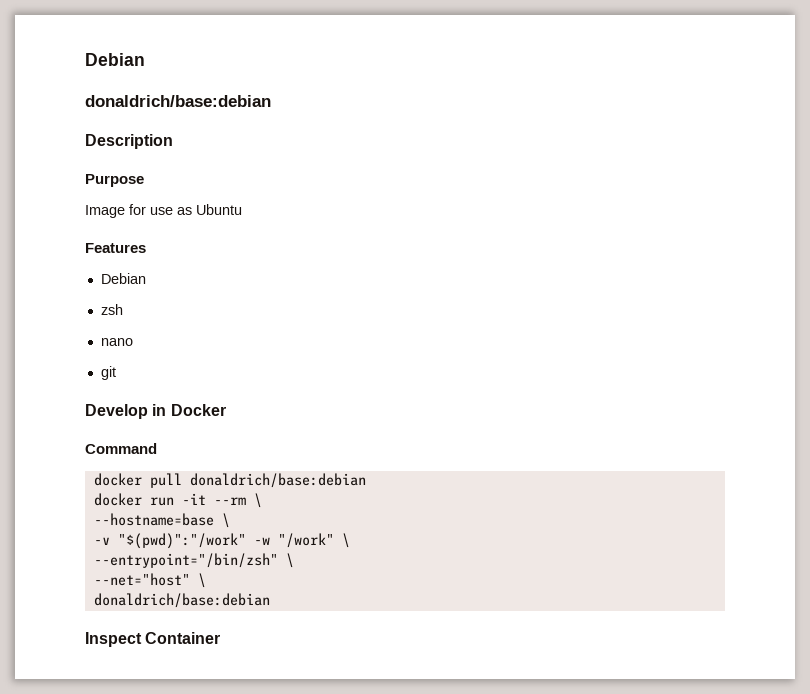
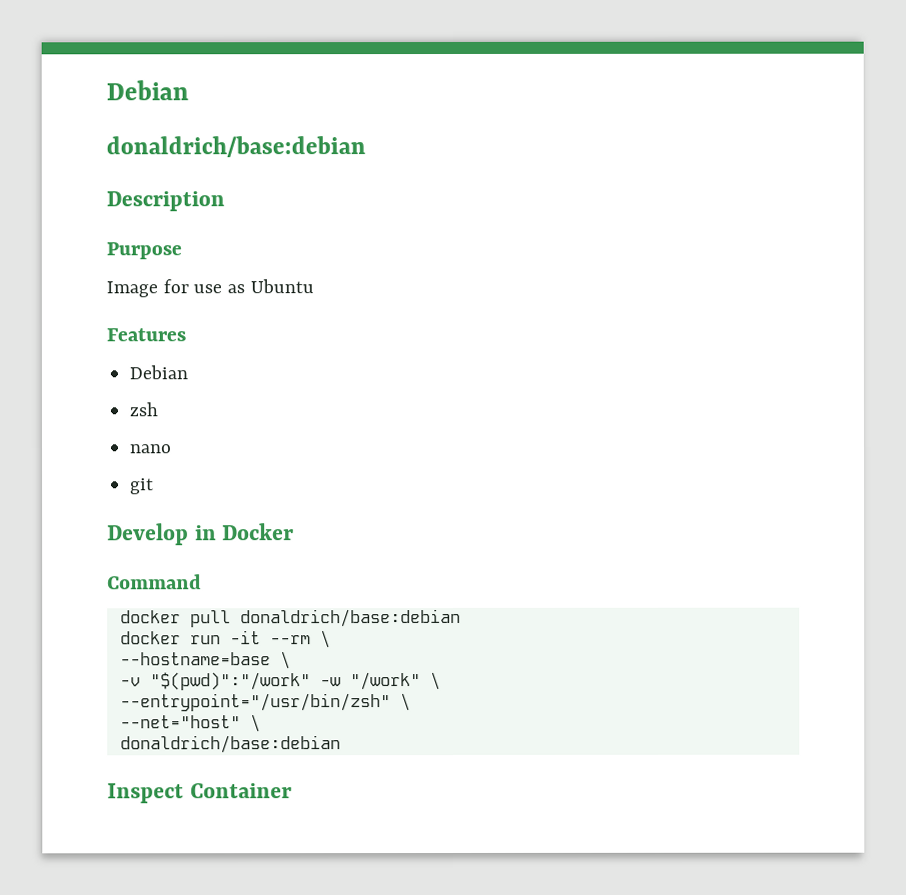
- --entrypoint="/bin/zsh" \
+ --entrypoint="/usr/bin/zsh" \

